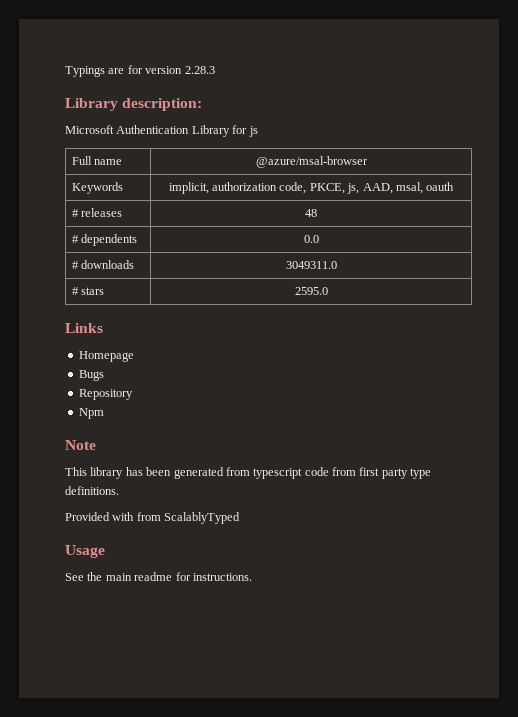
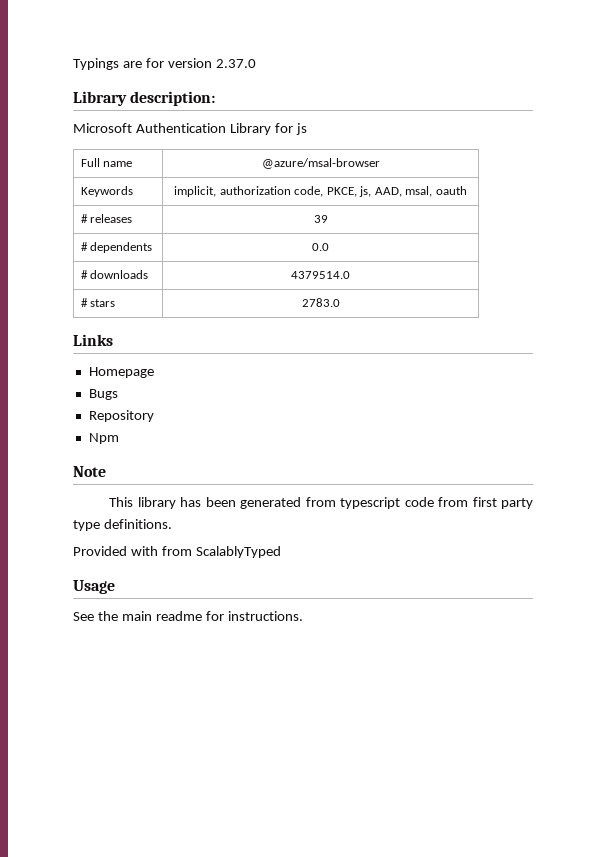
- Typings are for version 2.28.3
+ Typings are for version 2.37.0
- # releases | 48
+ # releases | 39
- # downloads | 3049311.0
+ # downloads | 4379514.0
- # stars | 2595.0
+ # stars | 2783.0

